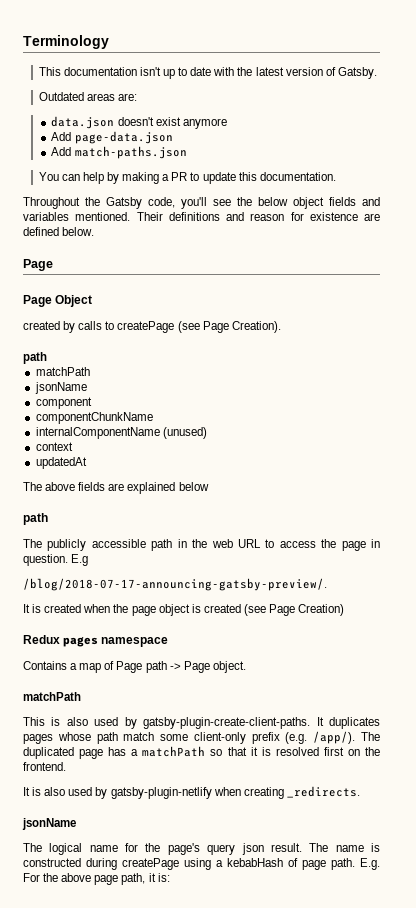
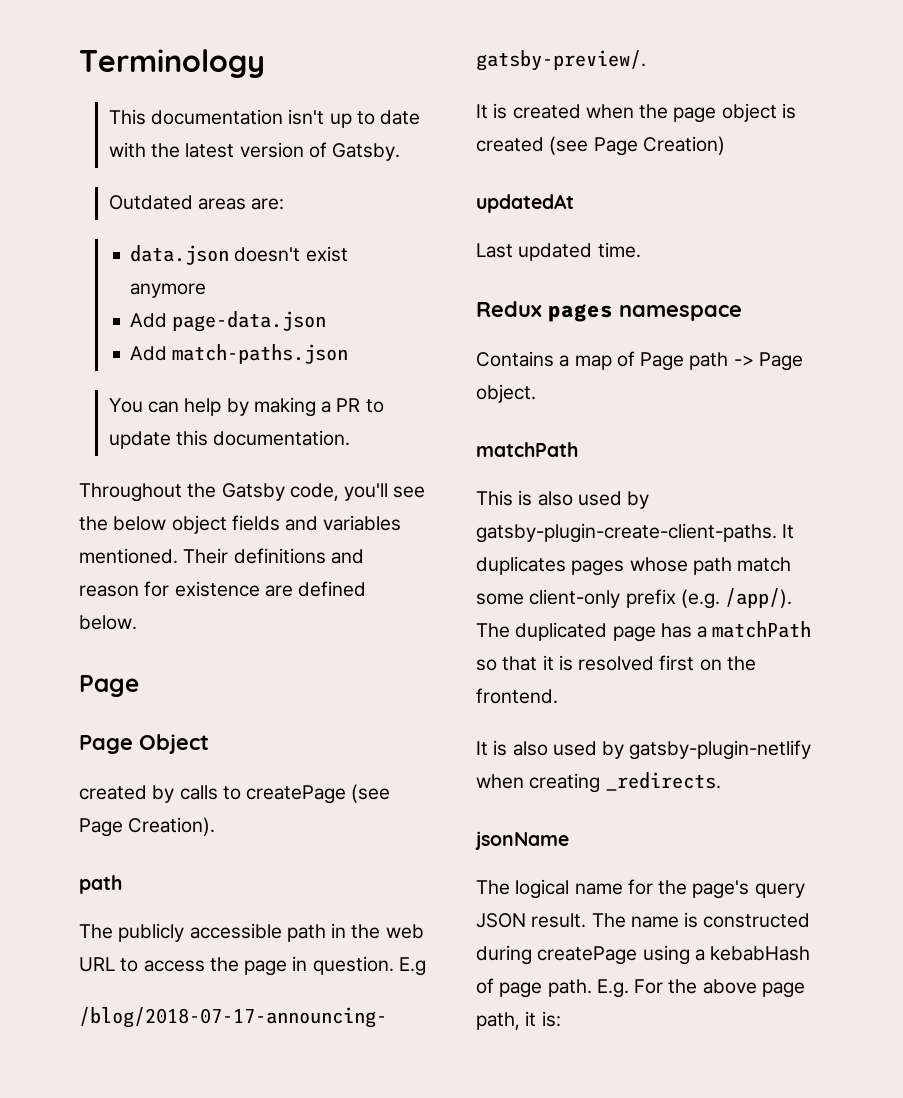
  created by calls to createPage (see Page Creation).
- path
- matchPath
- jsonName
- component
- componentChunkName
- internalComponentName (unused)
- context
- updatedAt
- The above fields are explained below
+ updatedAt
+ Last updated time.
- The logical name for the page's query json result.
+ The logical name for the page's query JSON result.

